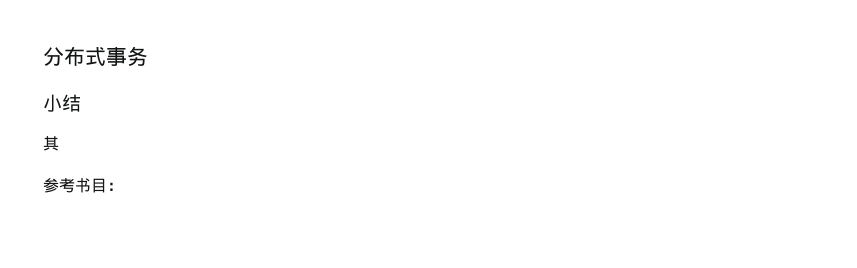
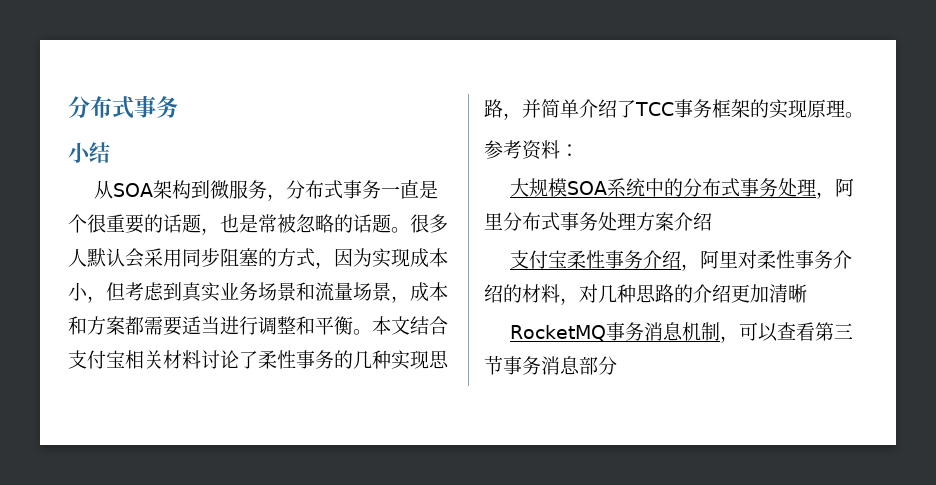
- 其
+ 从SOA架构到微服务，分布式事务一直是个很重要的话题，也是常被忽略的话题。很多人默认会采用同步阻塞的方式，因为实现成本小，但考虑到真实业务场景和流量场景，成本和方案都需要适当进行调整和平衡。本文结合支付宝相关材料讨论了柔性事务的几种实现思路，并简单介绍了TCC事务框架的实现原理。
- 参考书目：
+ 参考资料：
+ 大规模SOA系统中的分布式事务处理，阿里分布式事务处理方案介绍
+ 支付宝柔性事务介绍，阿里对柔性事务介绍的材料，对几种思路的介绍更加清晰
+ RocketMQ事务消息机制，可以查看第三节事务消息部分

